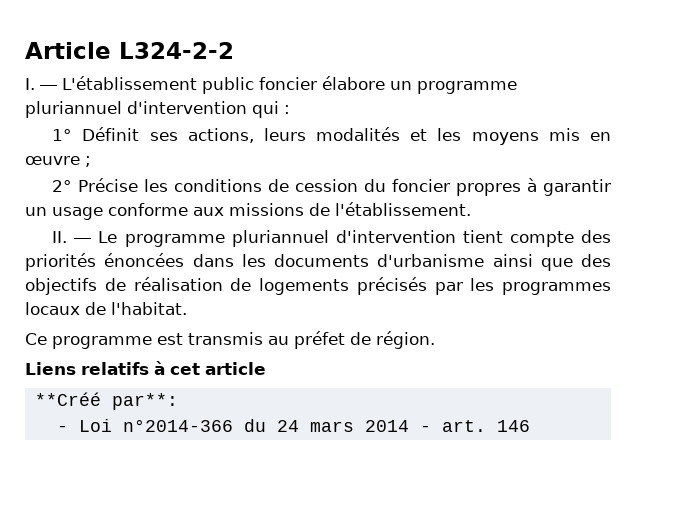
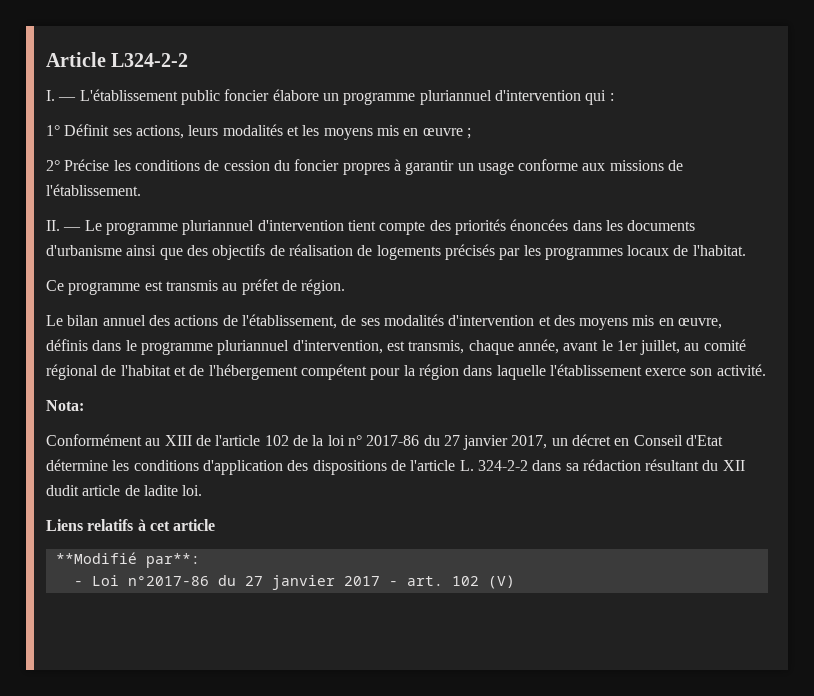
+ Le bilan annuel des actions de l'établissement, de ses modalités d'intervention et des moyens mis en œuvre, définis dans le programme pluriannuel d'intervention, est transmis, chaque année, avant le 1er juillet, au comité régional de l'habitat et de l'hébergement compétent pour la région dans laquelle l'établissement exerce son activité.
+ Nota:
+ Conformément au XIII de l'article 102 de la loi n° 2017-86 du 27 janvier 2017, un décret en Conseil d'Etat détermine les conditions d'application des dispositions de l'article L. 324-2-2 dans sa rédaction résultant du XII dudit article de ladite loi.
- **Créé par**:
+ **Modifié par**:
- - Loi n°2014-366 du 24 mars 2014 - art. 146
+ - Loi n°2017-86 du 27 janvier 2017 - art. 102 (V)

